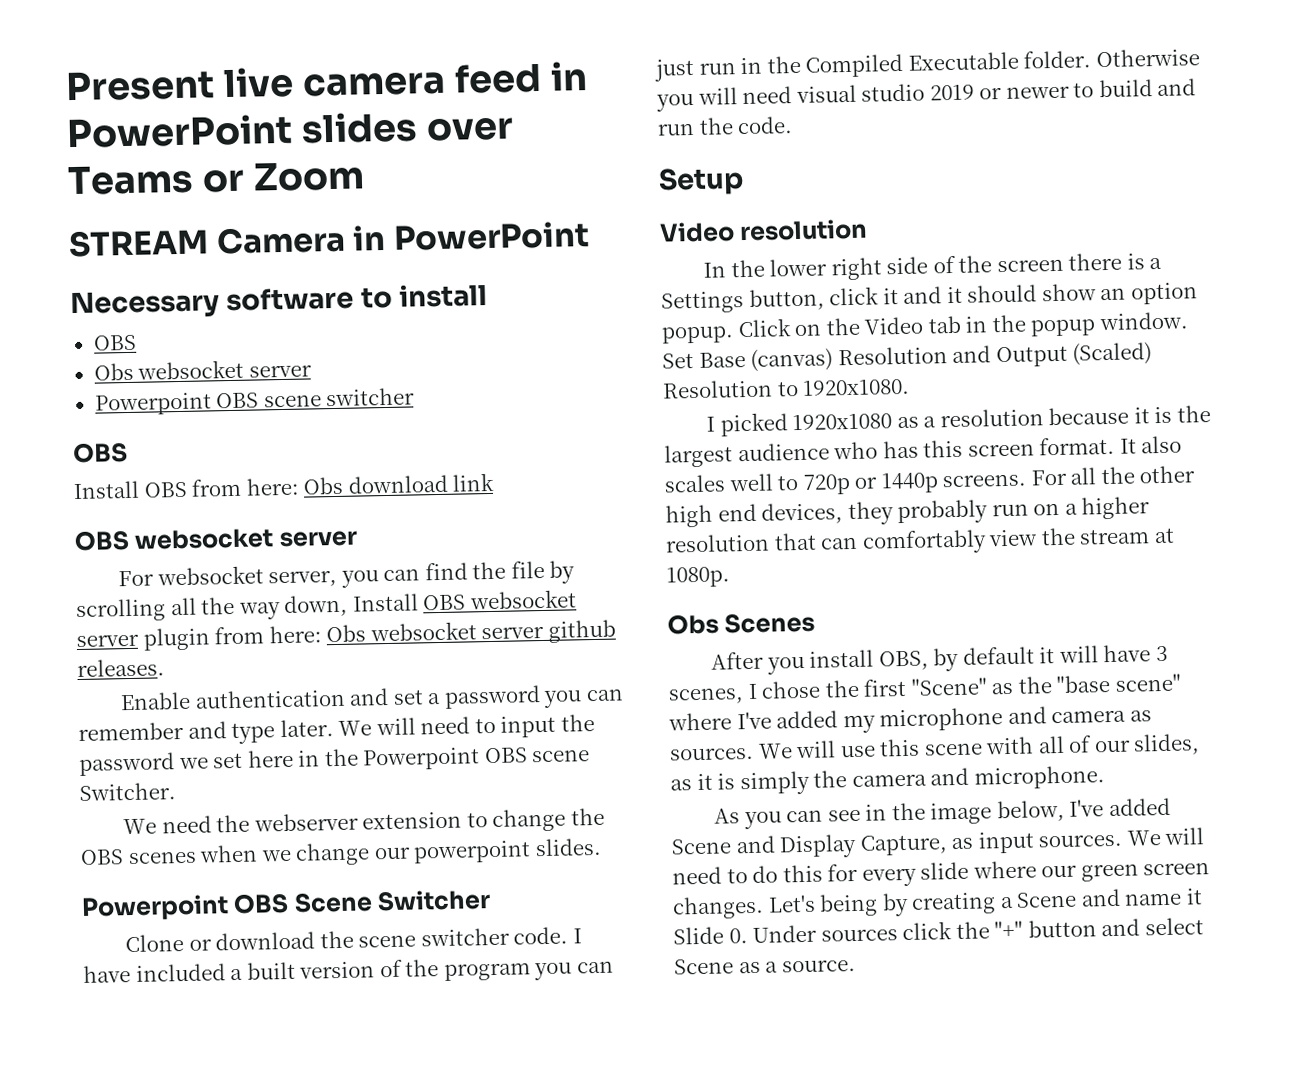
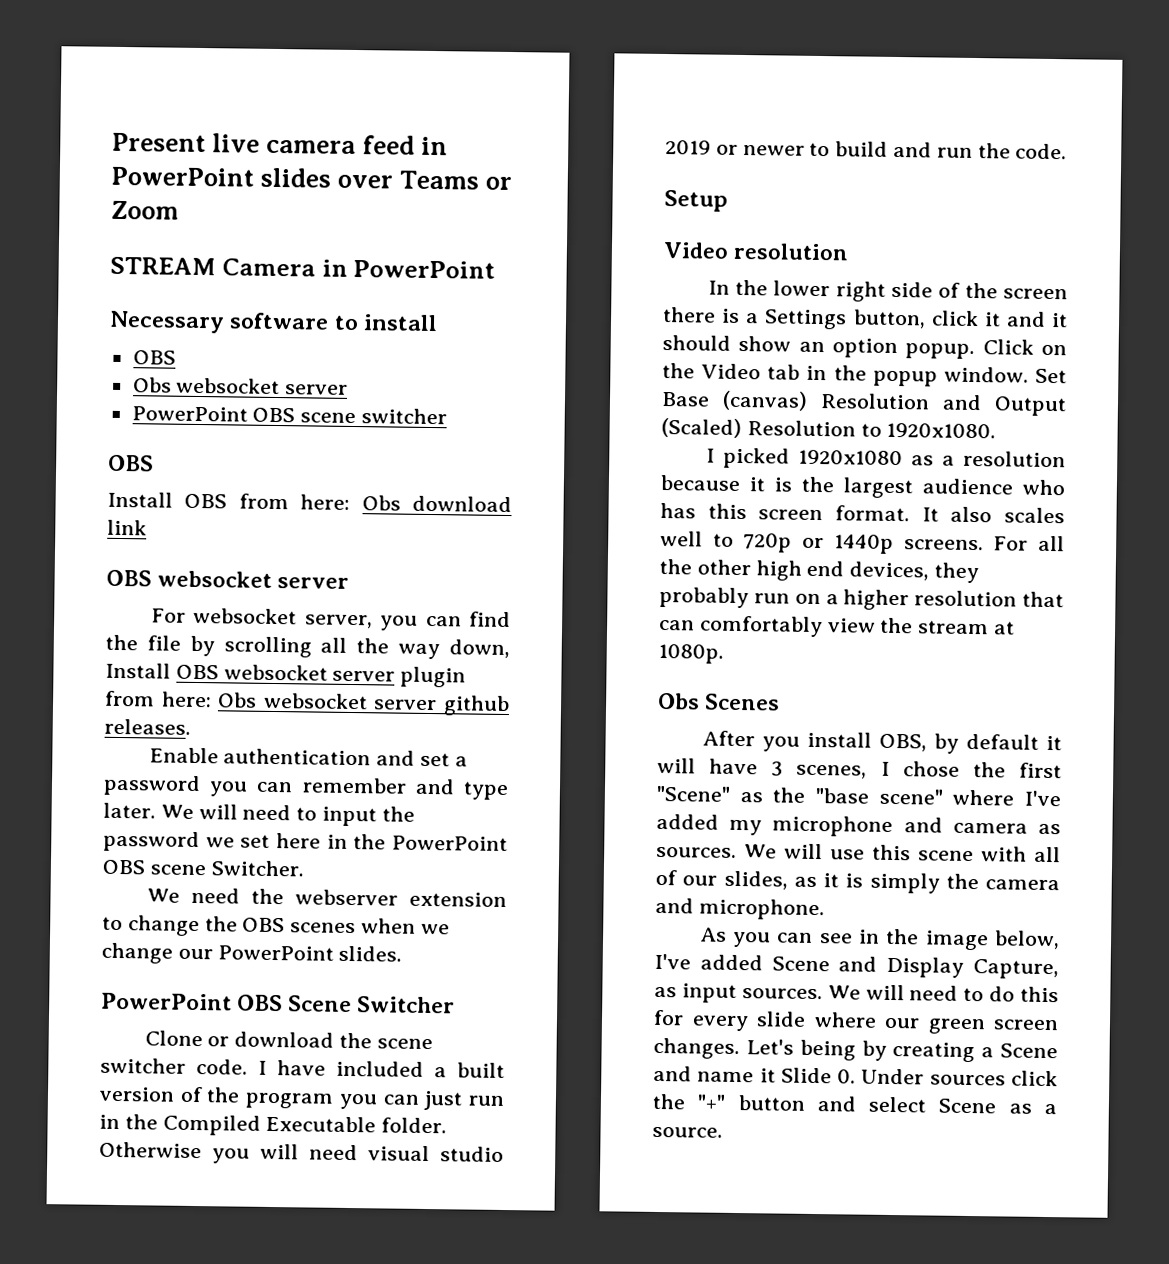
- Powerpoint OBS scene switcher
+ PowerPoint OBS scene switcher
- We will need to input the password we set here in the Powerpoint OBS scene Switcher.
+ We will need to input the password we set here in the PowerPoint OBS scene Switcher.
- We need the webserver extension to change the OBS scenes when we change our powerpoint slides.
+ We need the webserver extension to change the OBS scenes when we change our PowerPoint slides.
- Powerpoint OBS Scene Switcher
+ PowerPoint OBS Scene Switcher

